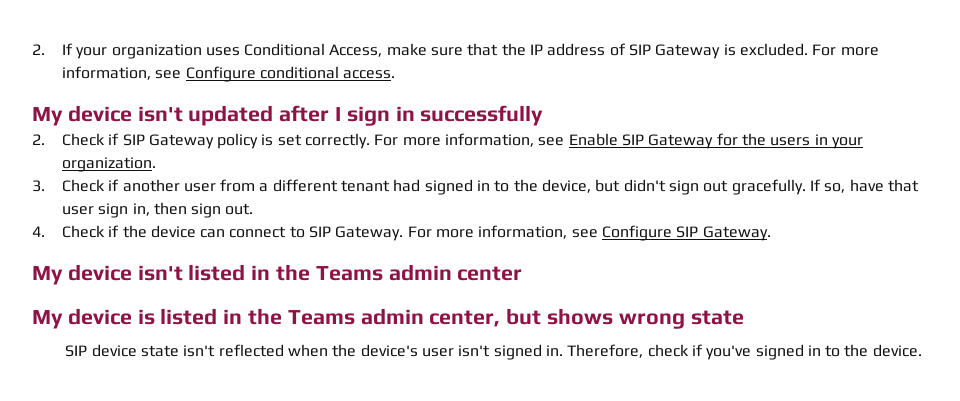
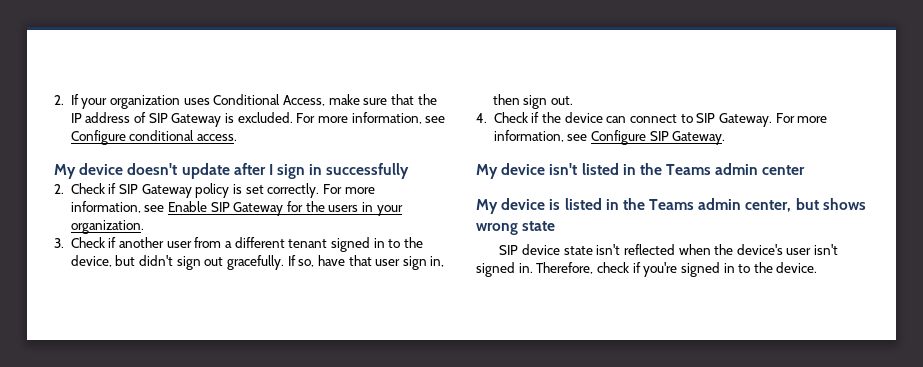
- My device isn't updated after I sign in successfully
+ My device doesn't update after I sign in successfully
- 3. Check if another user from a different tenant had signed in to the device, but didn't sign out gracefully.
+ 3. Check if another user from a different tenant signed in to the device, but didn't sign out gracefully.
- Therefore, check if you've signed in to the device.
+ Therefore, check if you're signed in to the device.

